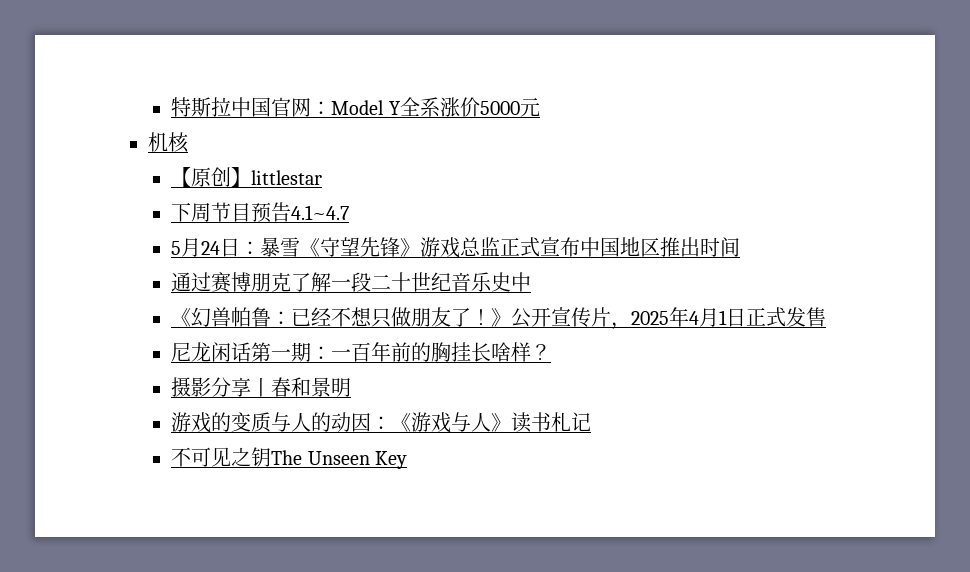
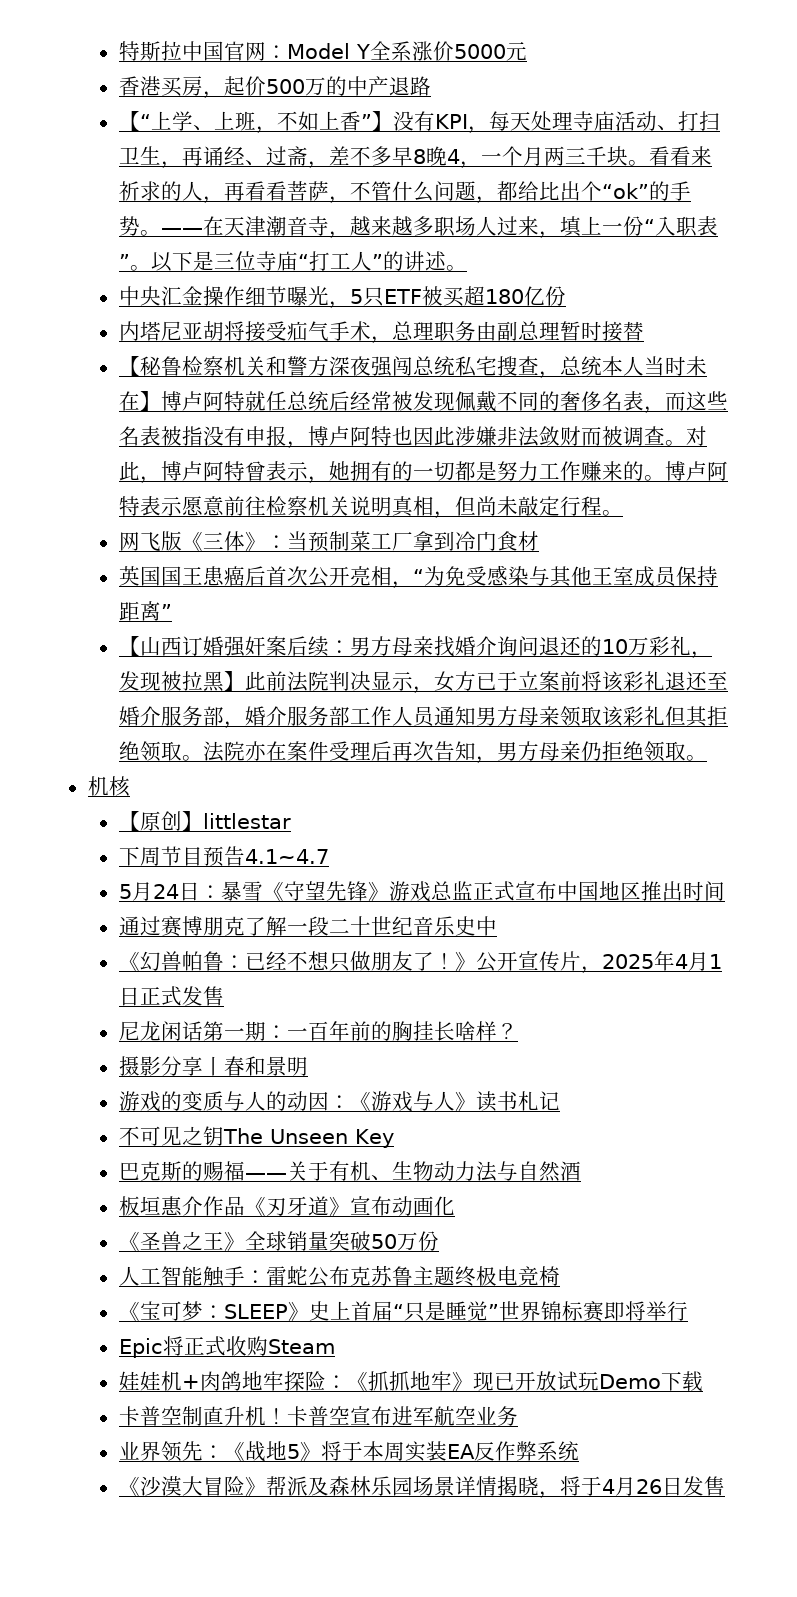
+ 香港买房，起价500万的中产退路
+ 【“上学、上班，不如上香”】没有KPI，每天处理寺庙活动、打扫卫生，再诵经、过斋，差不多早8晚4，一个月两三千块。看看来祈求的人，再看看菩萨，不管什么问题，都给比出个“ok”的手势。——在天津潮音寺，越来越多职场人过来，填上一份“入职表”。以下是三位寺庙“打工人”的讲述。
+ 中央汇金操作细节曝光，5只ETF被买超180亿份
+ 内塔尼亚胡将接受疝气手术，总理职务由副总理暂时接替
+ 【秘鲁检察机关和警方深夜强闯总统私宅搜查，总统本人当时未在】博卢阿特就任总统后经常被发现佩戴不同的奢侈名表，而这些名表被指没有申报，博卢阿特也因此涉嫌非法敛财而被调查。对此，博卢阿特曾表示，她拥有的一切都是努力工作赚来的。博卢阿特表示愿意前往检察机关说明真相，但尚未敲定行程。
+ 网飞版《三体》：当预制菜工厂拿到冷门食材
+ 英国国王患癌后首次公开亮相，“为免受感染与其他王室成员保持距离”
+ 【山西订婚强奸案后续：男方母亲找婚介询问退还的10万彩礼，发现被拉黑】此前法院判决显示，女方已于立案前将该彩礼退还至婚介服务部，婚介服务部工作人员通知男方母亲领取该彩礼但其拒绝领取。法院亦在案件受理后再次告知，男方母亲仍拒绝领取。
+ 巴克斯的赐福——关于有机、生物动力法与自然酒
+ 板垣惠介作品《刃牙道》宣布动画化
+ 《圣兽之王》全球销量突破50万份
+ 人工智能触手：雷蛇公布克苏鲁主题终极电竞椅
+ 《宝可梦：SLEEP》史上首届“只是睡觉”世界锦标赛即将举行
+ Epic将正式收购Steam
+ 娃娃机+肉鸽地牢探险：《抓抓地牢》现已开放试玩Demo下载
+ 卡普空制直升机！卡普空宣布进军航空业务
+ 业界领先：《战地5》将于本周实装EA反作弊系统
+ 《沙漠大冒险》帮派及森林乐园场景详情揭晓，将于4月26日发售

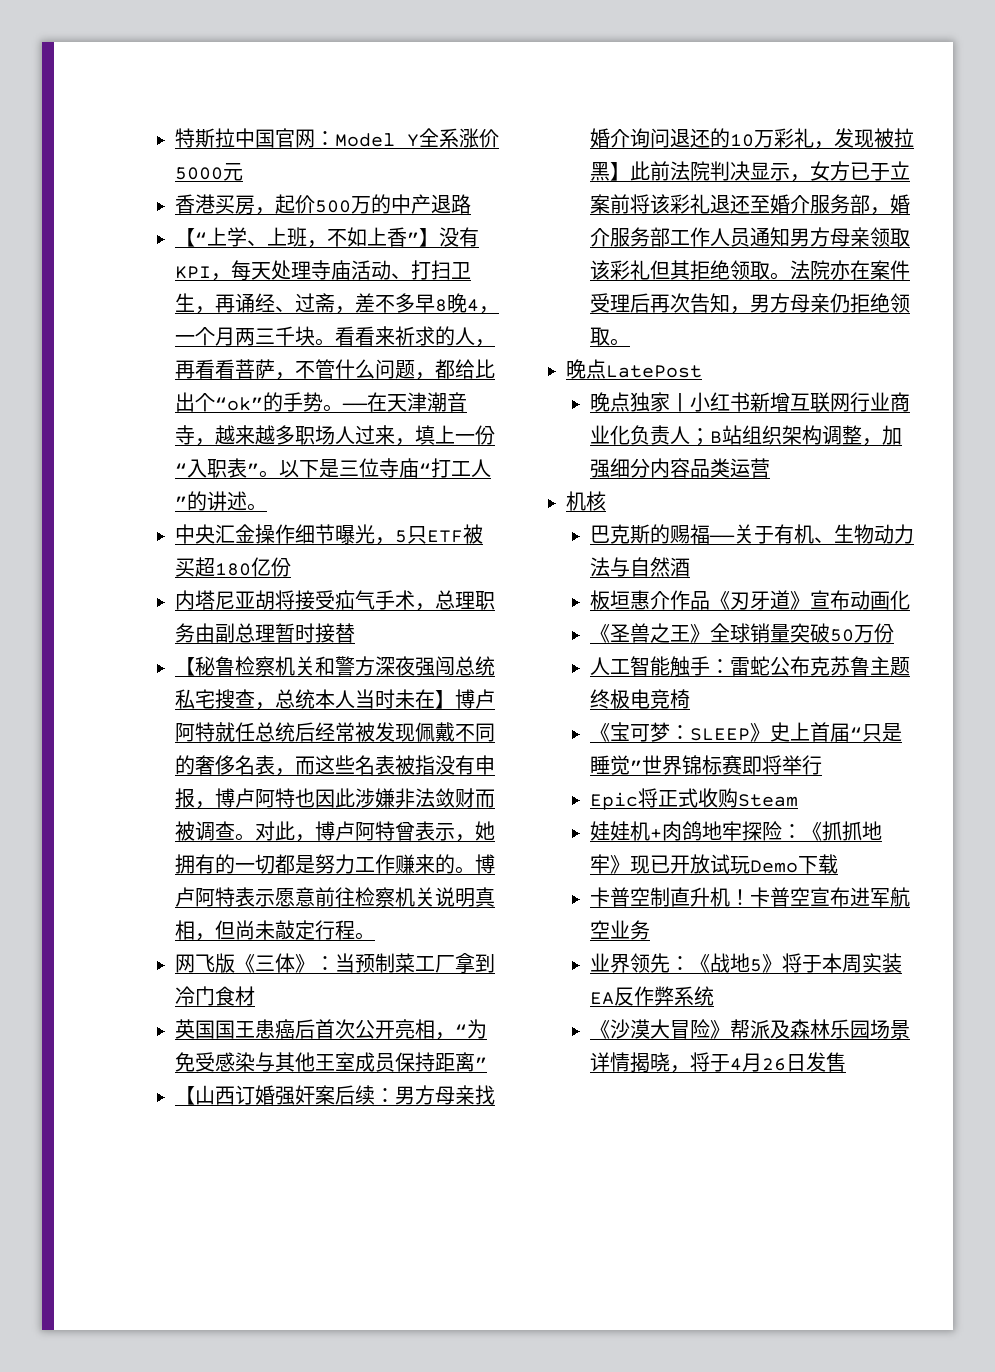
+ 晚点LatePost
+ 晚点独家丨小红书新增互联网行业商业化负责人；B站组织架构调整，加强细分内容品类运营
  机核
- 【原创】littlestar
- 下周节目预告4.1~4.7
- 5月24日：暴雪《守望先锋》游戏总监正式宣布中国地区推出时间
- 通过赛博朋克了解一段二十世纪音乐史中
- 《幻兽帕鲁：已经不想只做朋友了！》公开宣传片，2025年4月1日正式发售
- 尼龙闲话第一期：一百年前的胸挂长啥样？
- 摄影分享丨春和景明
- 游戏的变质与人的动因：《游戏与人》读书札记
- 不可见之钥The Unseen Key

